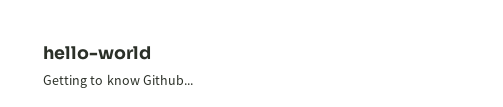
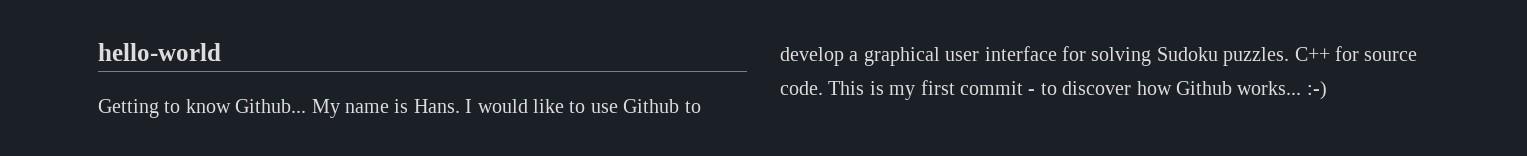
+ My name is Hans. I would like to use Github to develop a graphical user interface for solving Sudoku puzzles. C++ for source code. This is my first commit - to discover how Github works... :-)

